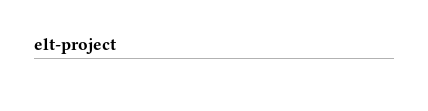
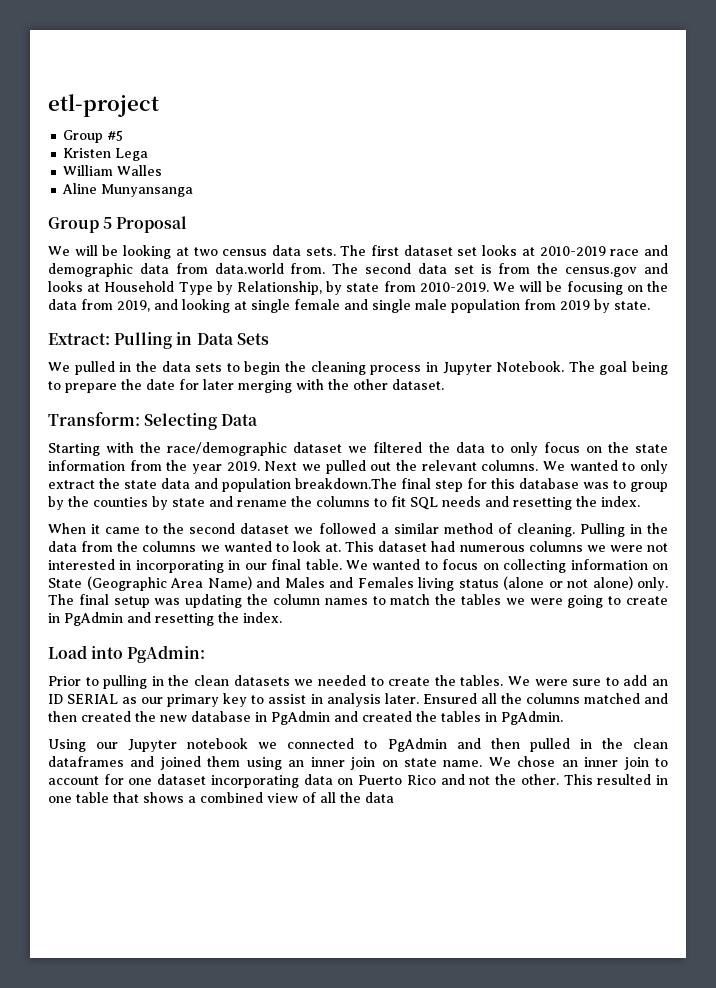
- elt-project
+ etl-project
+ Group #5
+ Kristen Lega
+ William Walles
+ Aline Munyansanga
+ Group 5 Proposal
+ We will be looking at two census data sets. The first dataset set looks at 2010-2019 race and demographic data from data.world from. The second data set is from the census.gov and looks at Household Type by Relationship, by state from 2010-2019. We will be focusing on the data from 2019, and looking at single female and single male population from 2019 by state.
+ Extract: Pulling in Data Sets
+ We pulled in the data sets to begin the cleaning process in Jupyter Notebook. The goal being to prepare the date for later merging with the other dataset.
+ Transform: Selecting Data
+ Starting with the race/demographic dataset we filtered the data to only focus on the state information from the year 2019. Next we pulled out the relevant columns. We wanted to only extract the state data and population breakdown.The final step for this database was to group by the counties by state and rename the columns to fit SQL needs and resetting the index.
+ When it came to the second dataset we followed a similar method of cleaning. Pulling in the data from the columns we wanted to look at. This dataset had numerous columns we were not interested in incorporating in our final table. We wanted to focus on collecting information on State (Geographic Area Name) and Males and Females living status (alone or not alone) only. The final setup was updating the column names to match the tables we were going to create in PgAdmin and resetting the index.
+ Load into PgAdmin:
+ Prior to pulling in the clean datasets we needed to create the tables. We were sure to add an ID SERIAL as our primary key to assist in analysis later. Ensured all the columns matched and then created the new database in PgAdmin and created the tables in PgAdmin.
+ Using our Jupyter notebook we connected to PgAdmin and then pulled in the clean dataframes and joined them using an inner join on state name. We chose an inner join to account for one dataset incorporating data on Puerto Rico and not the other. This resulted in one table that shows a combined view of all the data

